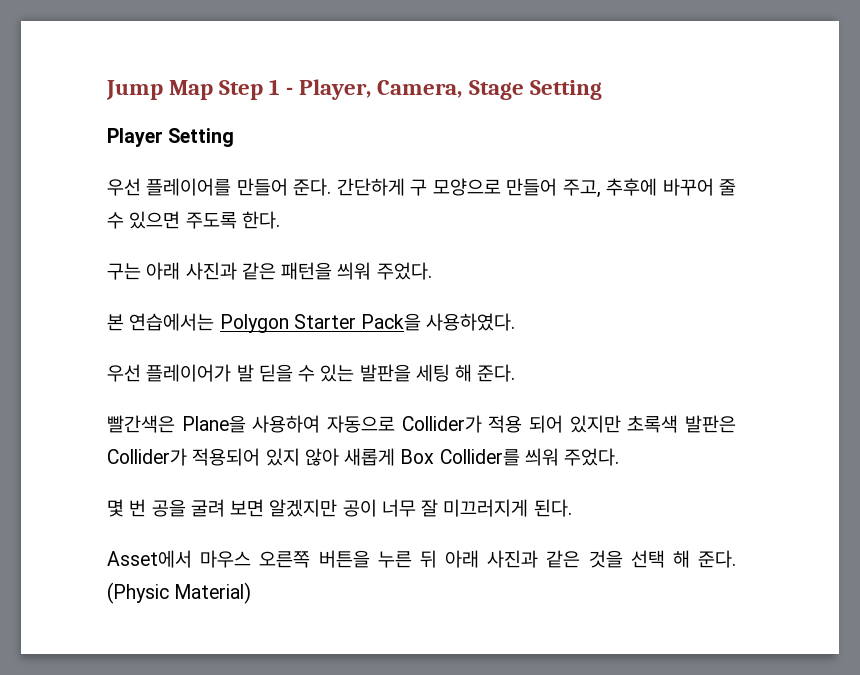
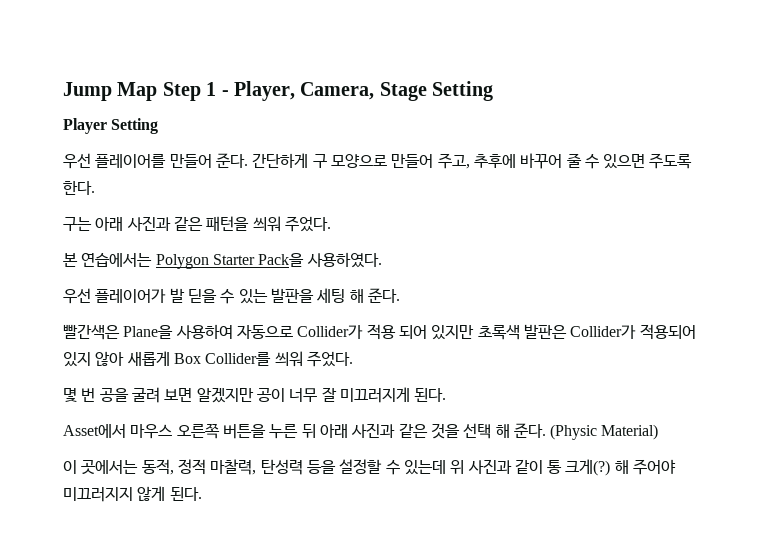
+ 이 곳에서는 동적, 정적 마찰력, 탄성력 등을 설정할 수 있는데 위 사진과 같이 통 크게(?) 해 주어야 미끄러지지 않게 된다.

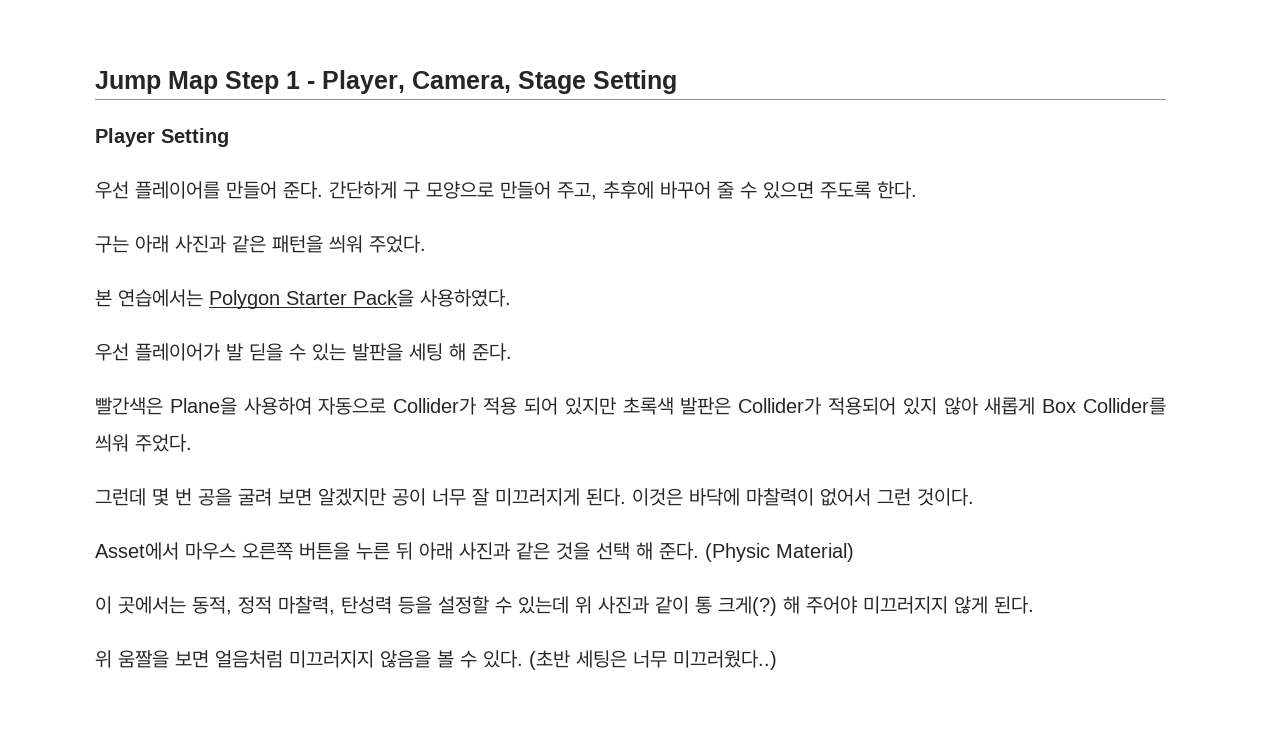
- 몇 번 공을 굴려 보면 알겠지만 공이 너무 잘 미끄러지게 된다.
+ 그런데 몇 번 공을 굴려 보면 알겠지만 공이 너무 잘 미끄러지게 된다. 이것은 바닥에 마찰력이 없어서 그런 것이다.
+ 위 움짤을 보면 얼음처럼 미끄러지지 않음을 볼 수 있다. (초반 세팅은 너무 미끄러웠다..)

